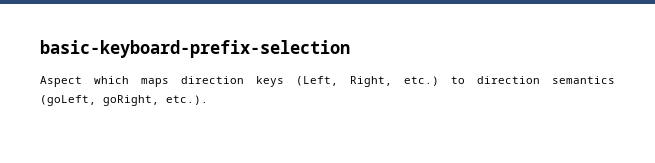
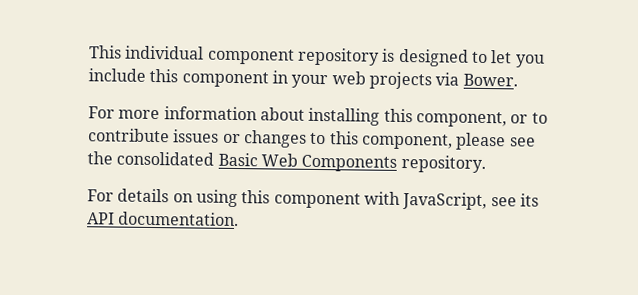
- basic-keyboard-prefix-selection
- Aspect which maps direction keys (Left, Right, etc.) to direction semantics (goLeft, goRight, etc.).
+ This individual component repository is designed to let you include this component in your web projects via Bower.
+ For more information about installing this component, or to contribute issues or changes to this component, please see the consolidated Basic Web Components repository.
+ For details on using this component with JavaScript, see its API documentation.

